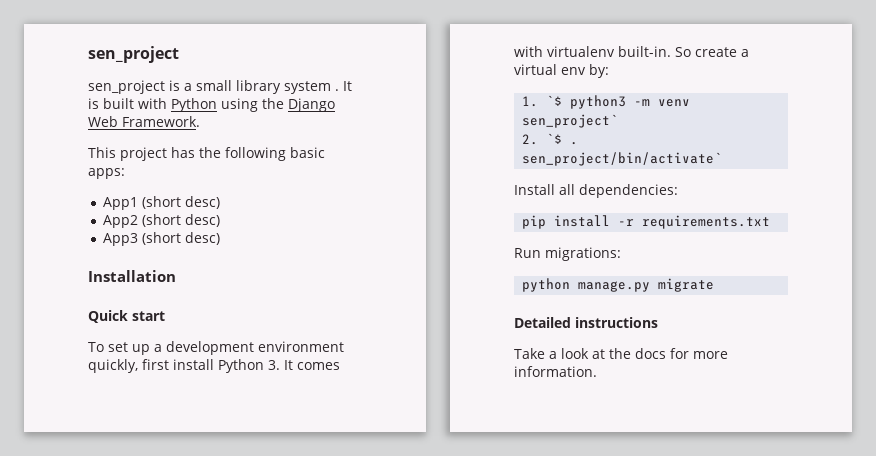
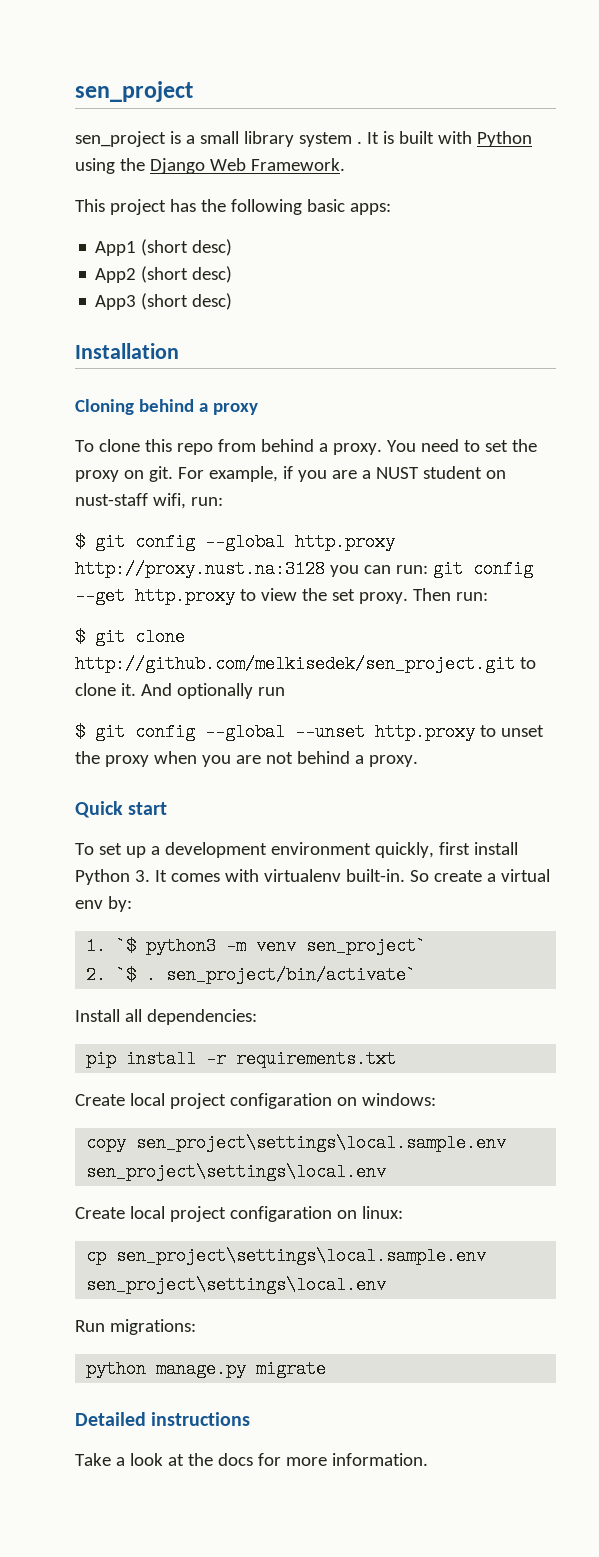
+ Cloning behind a proxy
+ To clone this repo from behind a proxy. You need to set the proxy on git. For example, if you are a NUST student on nust-staff wifi, run:
+ $ git config --global http.proxy http://proxy.nust.na:3128 you can run: git config --get http.proxy to view the set proxy. Then run:
+ $ git clone http://github.com/melkisedek/sen_project.git to clone it. And optionally run
+ $ git config --global --unset http.proxy to unset the proxy when you are not behind a proxy.
+ Create local project configaration on windows:
+ copy sen_project\settings\local.sample.env sen_project\settings\local.env
+ Create local project configaration on linux:
+ cp sen_project\settings\local.sample.env sen_project\settings\local.env

